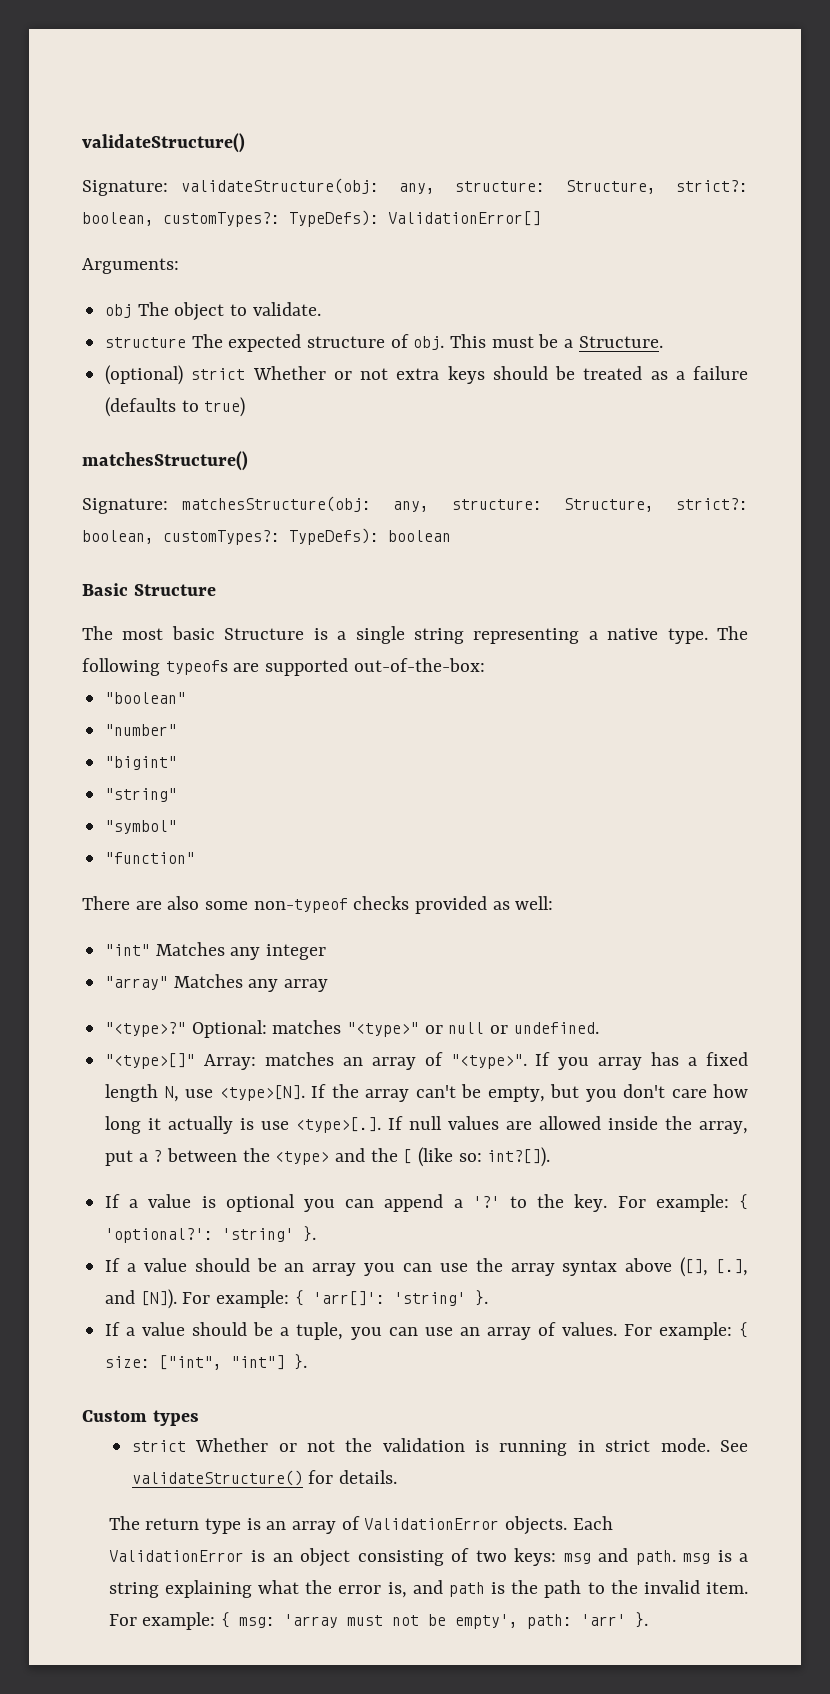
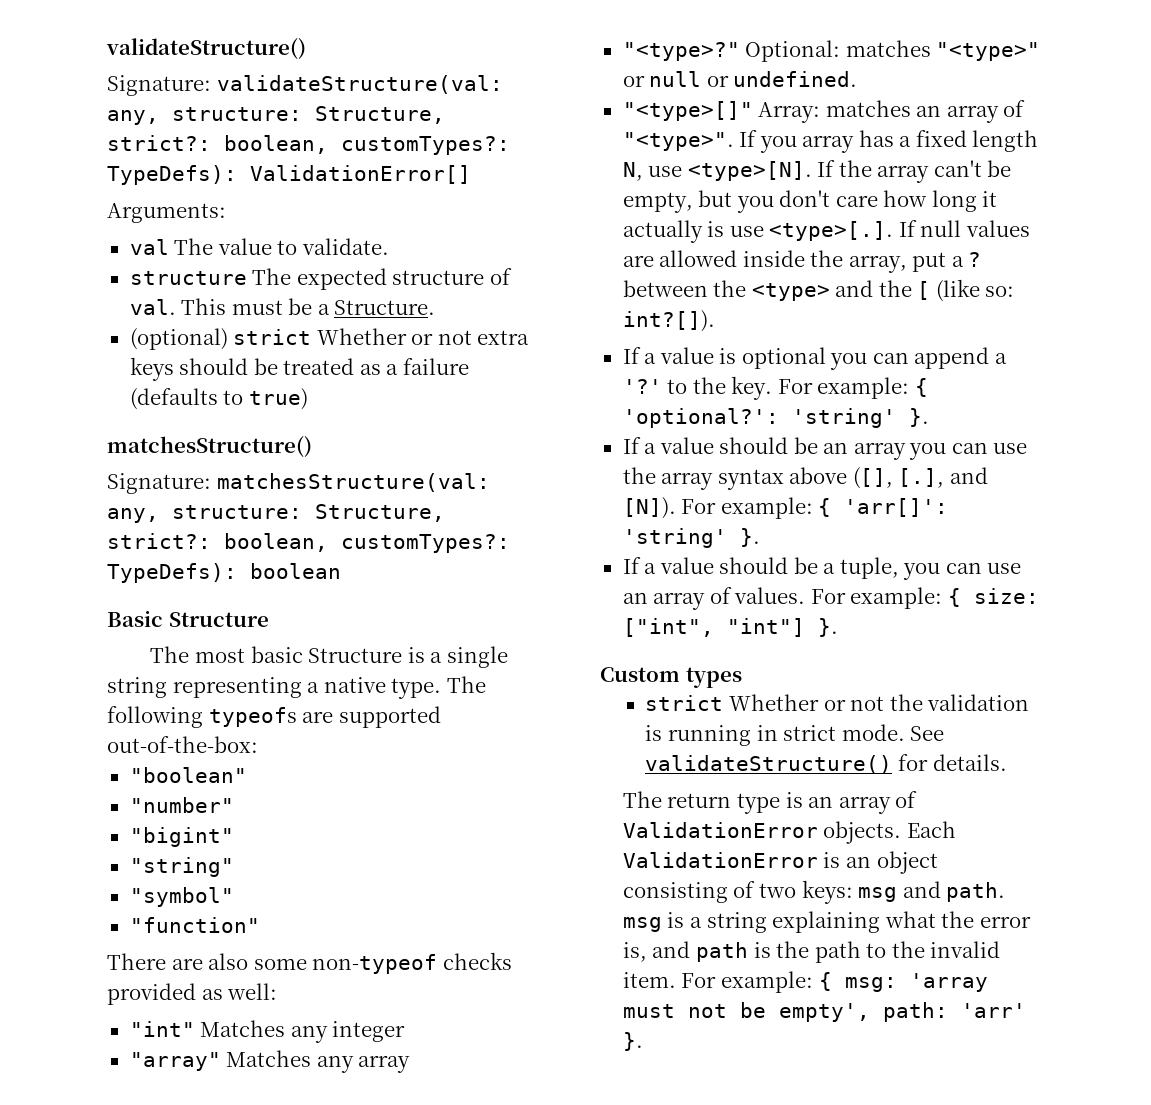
- Signature: validateStructure(obj: any, structure: Structure, strict?: boolean, customTypes?: TypeDefs): ValidationError[]
+ Signature: validateStructure(val: any, structure: Structure, strict?: boolean, customTypes?: TypeDefs): ValidationError[]
- obj The object to validate.
+ val The value to validate.
- structure The expected structure of obj.
+ structure The expected structure of val.
- Signature: matchesStructure(obj: any, structure: Structure, strict?: boolean, customTypes?: TypeDefs): boolean
+ Signature: matchesStructure(val: any, structure: Structure, strict?: boolean, customTypes?: TypeDefs): boolean

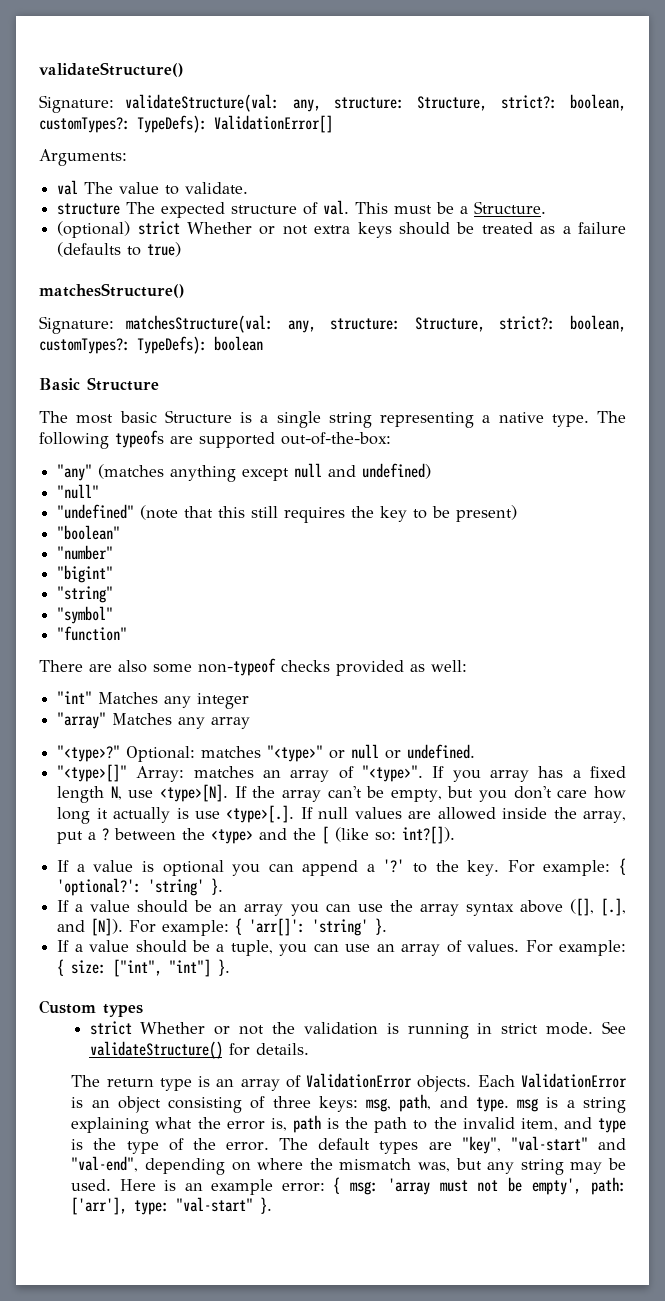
+ "any" (matches anything except null and undefined)
+ "null"
+ "undefined" (note that this still requires the key to be present)
- Each ValidationError is an object consisting of two keys: msg and path. msg is a string explaining what the error is, and path is the path to the invalid item. For example: { msg: 'array must not be empty', path: 'arr' }.
+ Each ValidationError is an object consisting of three keys: msg, path, and type. msg is a string explaining what the error is, path is the path to the invalid item, and type is the type of the error. The default types are "key", "val-start" and "val-end", depending on where the mismatch was, but any string may be used. Here is an example error: { msg: 'array must not be empty', path: ['arr'], type: "val-start" }.

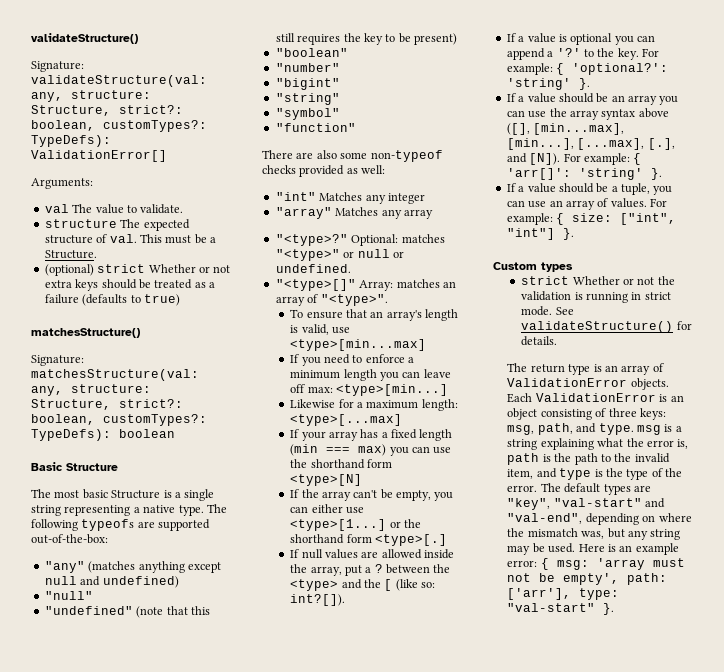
- "<type>[]" Array: matches an array of "<type>". If you array has a fixed length N, use <type>[N]. If the array can't be empty, but you don't care how long it actually is use <type>[.]. If null values are allowed inside the array, put a ? between the <type> and the [ (like so: int?[]).
+ "<type>[]" Array: matches an array of "<type>".
+ To ensure that an array's length is valid, use <type>[min...max]
+ If you need to enforce a minimum length you can leave off max: <type>[min...]
+ Likewise for a maximum length: <type>[...max]
+ If your array has a fixed length (min === max) you can use the shorthand form <type>[N]
+ If the array can't be empty, you can either use <type>[1...] or the shorthand form <type>[.]
+ If null values are allowed inside the array, put a ? between the <type> and the [ (like so: int?[]).
- If a value should be an array you can use the array syntax above ([], [.], and [N]). For example: { 'arr[]': 'string' }.
+ If a value should be an array you can use the array syntax above ([], [min...max], [min...], [...max], [.], and [N]). For example: { 'arr[]': 'string' }.

